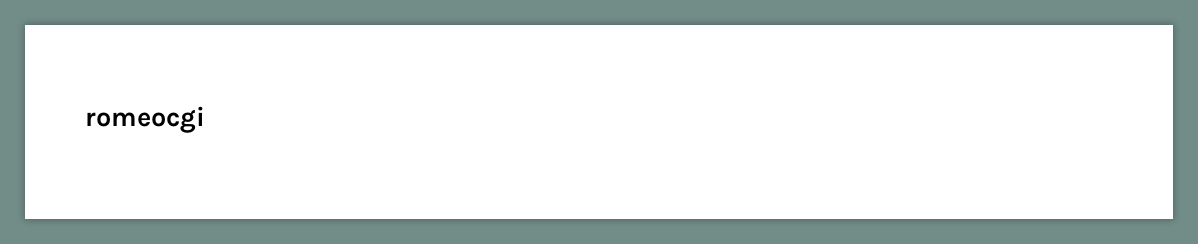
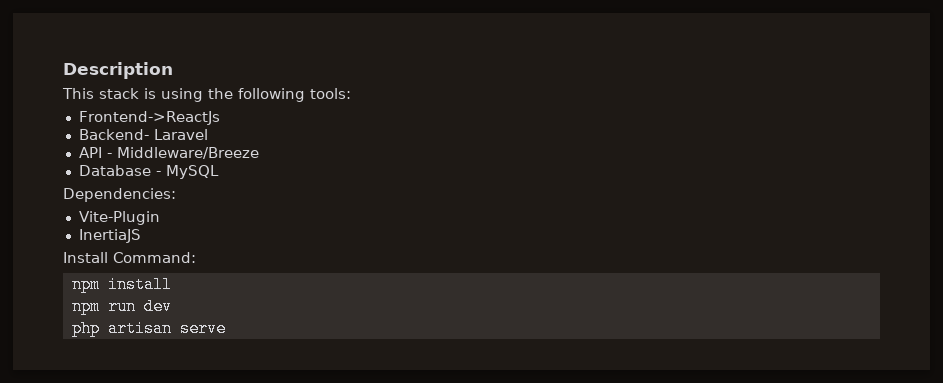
- romeocgi
+ Description
+ This stack is using the following tools:
+ Frontend->ReactJs
+ Backend- Laravel
+ API - Middleware/Breeze
+ Database - MySQL
+ Dependencies:
+ Vite-Plugin
+ InertiaJS
+ Install Command:
+ npm install
+ npm run dev
+ php artisan serve

